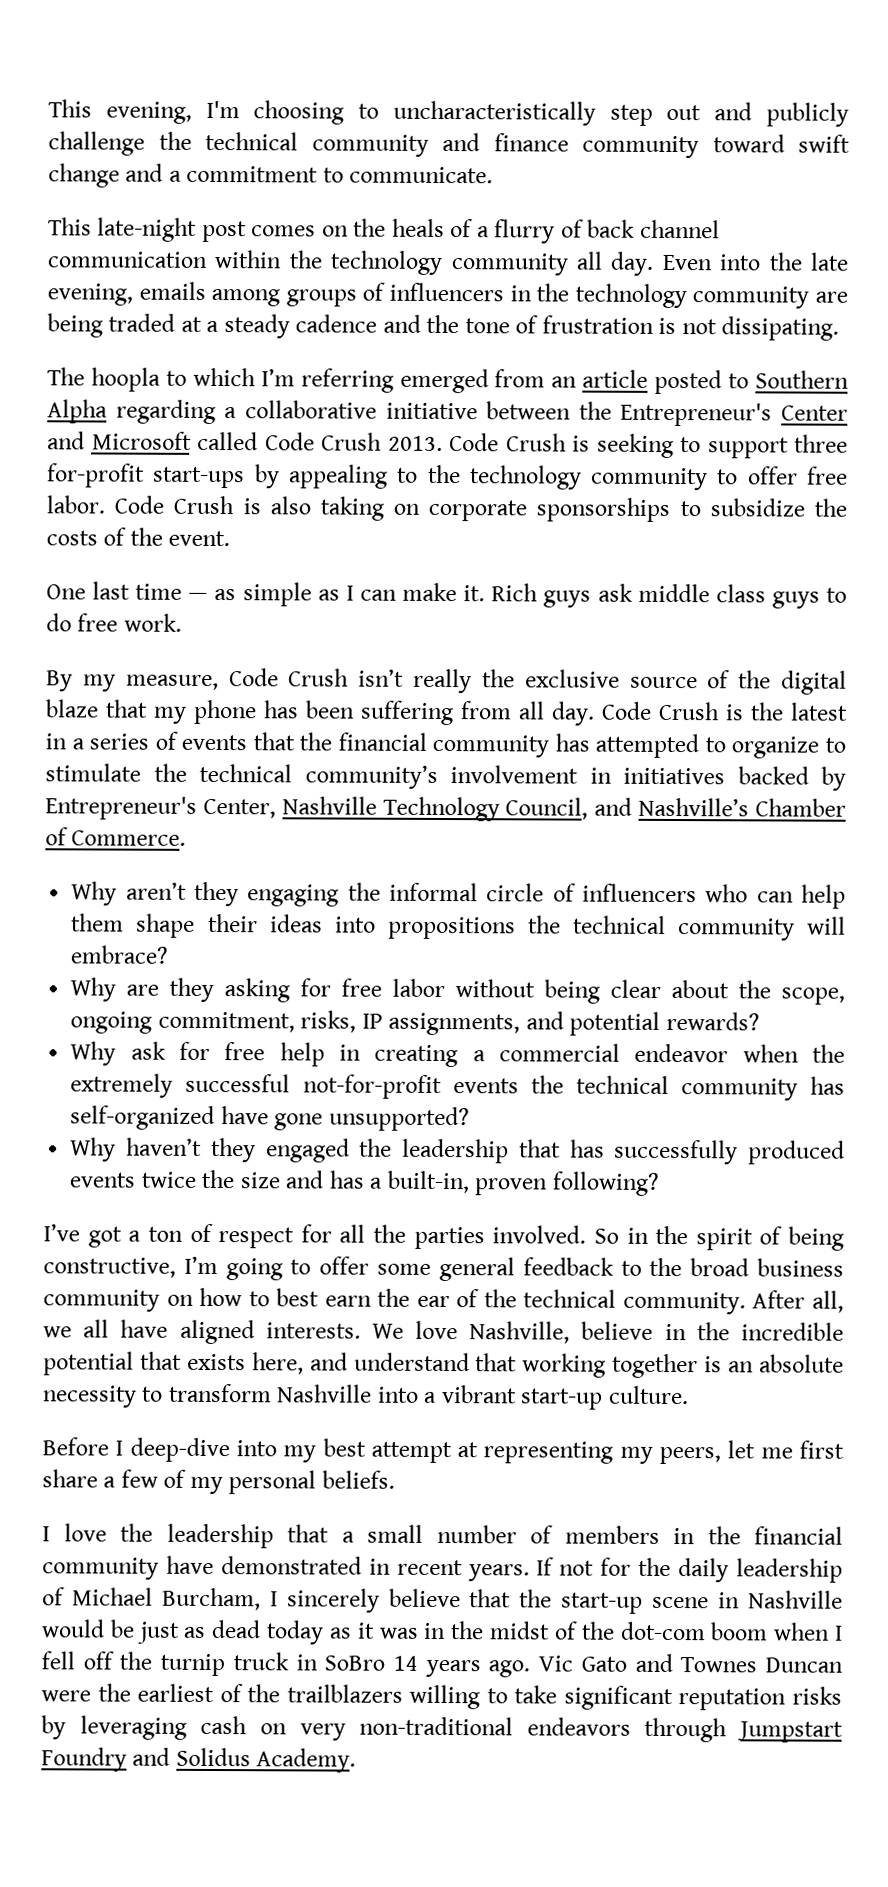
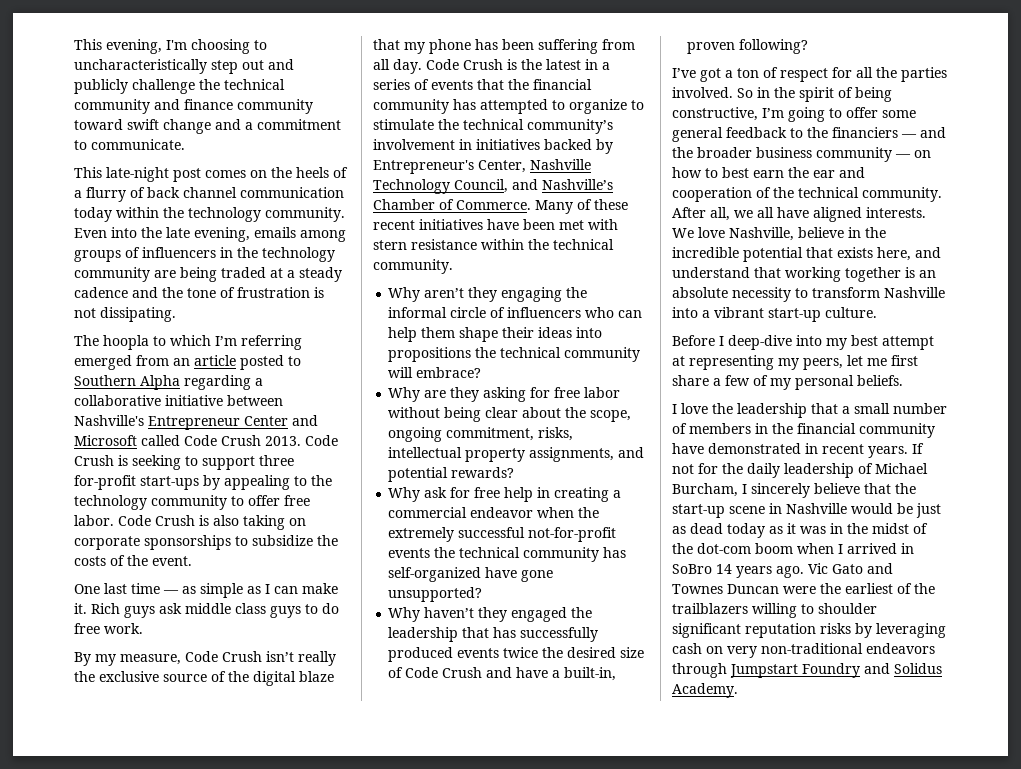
- This late-night post comes on the heals of a flurry of back channel communication within the technology community all day.
+ This late-night post comes on the heels of a flurry of back channel communication today within the technology community.
- The hoopla to which I’m referring emerged from an article posted to Southern Alpha regarding a collaborative initiative between the Entrepreneur's Center and Microsoft called Code Crush 2013.
+ The hoopla to which I’m referring emerged from an article posted to Southern Alpha regarding a collaborative initiative between Nashville's Entrepreneur Center and Microsoft called Code Crush 2013.
+ Many of these recent initiatives have been met with stern resistance within the technical community.
- Why are they asking for free labor without being clear about the scope, ongoing commitment, risks, IP assignments, and potential rewards?
+ Why are they asking for free labor without being clear about the scope, ongoing commitment, risks, intellectual property assignments, and potential rewards?
- Why haven’t they engaged the leadership that has successfully produced events twice the size and has a built-in, proven following?
+ Why haven’t they engaged the leadership that has successfully produced events twice the desired size of Code Crush and have a built-in, proven following?
- So in the spirit of being constructive, I’m going to offer some general feedback to the broad business community on how to best earn the ear of the technical community.
+ So in the spirit of being constructive, I’m going to offer some general feedback to the financiers — and the broader business community — on how to best earn the ear and cooperation of the technical community.
- If not for the daily leadership of Michael Burcham, I sincerely believe that the start-up scene in Nashville would be just as dead today as it was in the midst of the dot-com boom when I fell off the turnip truck in SoBro 14 years ago.
+ If not for the daily leadership of Michael Burcham, I sincerely believe that the start-up scene in Nashville would be just as dead today as it was in the midst of the dot-com boom when I arrived in SoBro 14 years ago.
- Vic Gato and Townes Duncan were the earliest of the trailblazers willing to take significant reputation risks by leveraging cash on very non-traditional endeavors through Jumpstart Foundry and Solidus Academy.
+ Vic Gato and Townes Duncan were the earliest of the trailblazers willing to shoulder significant reputation risks by leveraging cash on very non-traditional endeavors through Jumpstart Foundry and Solidus Academy.

